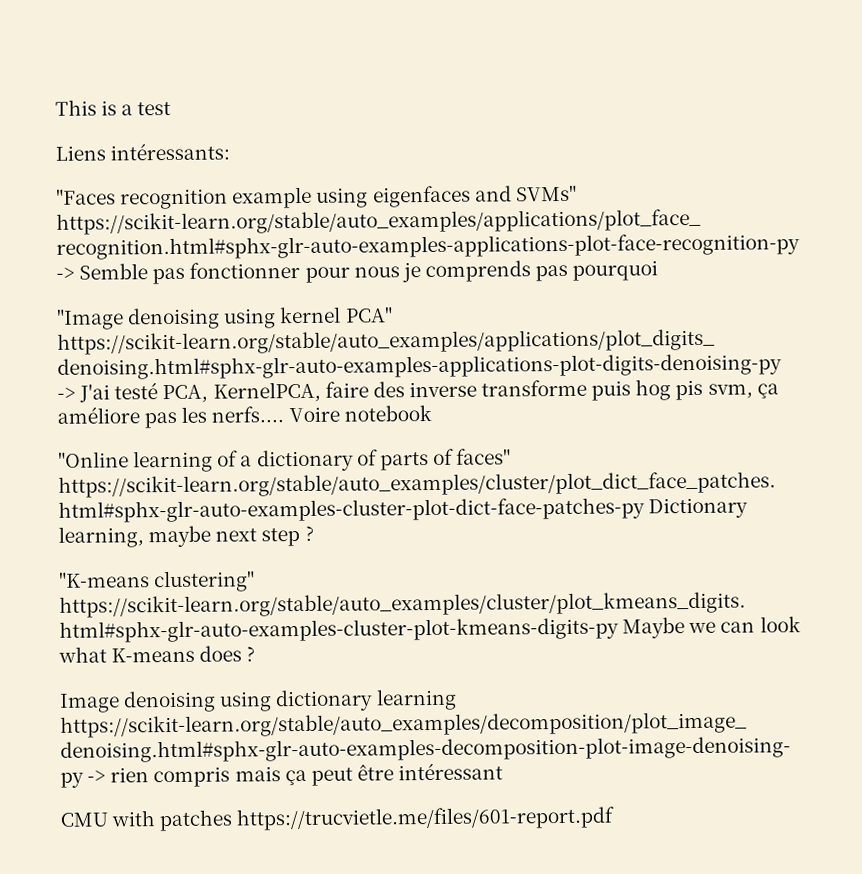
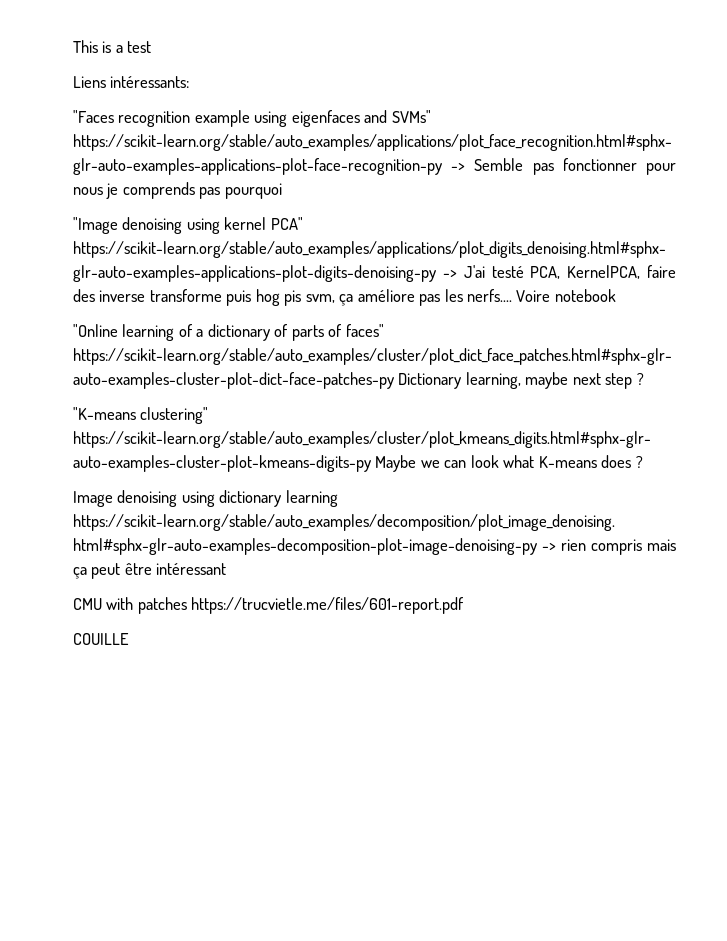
+ COUILLE

